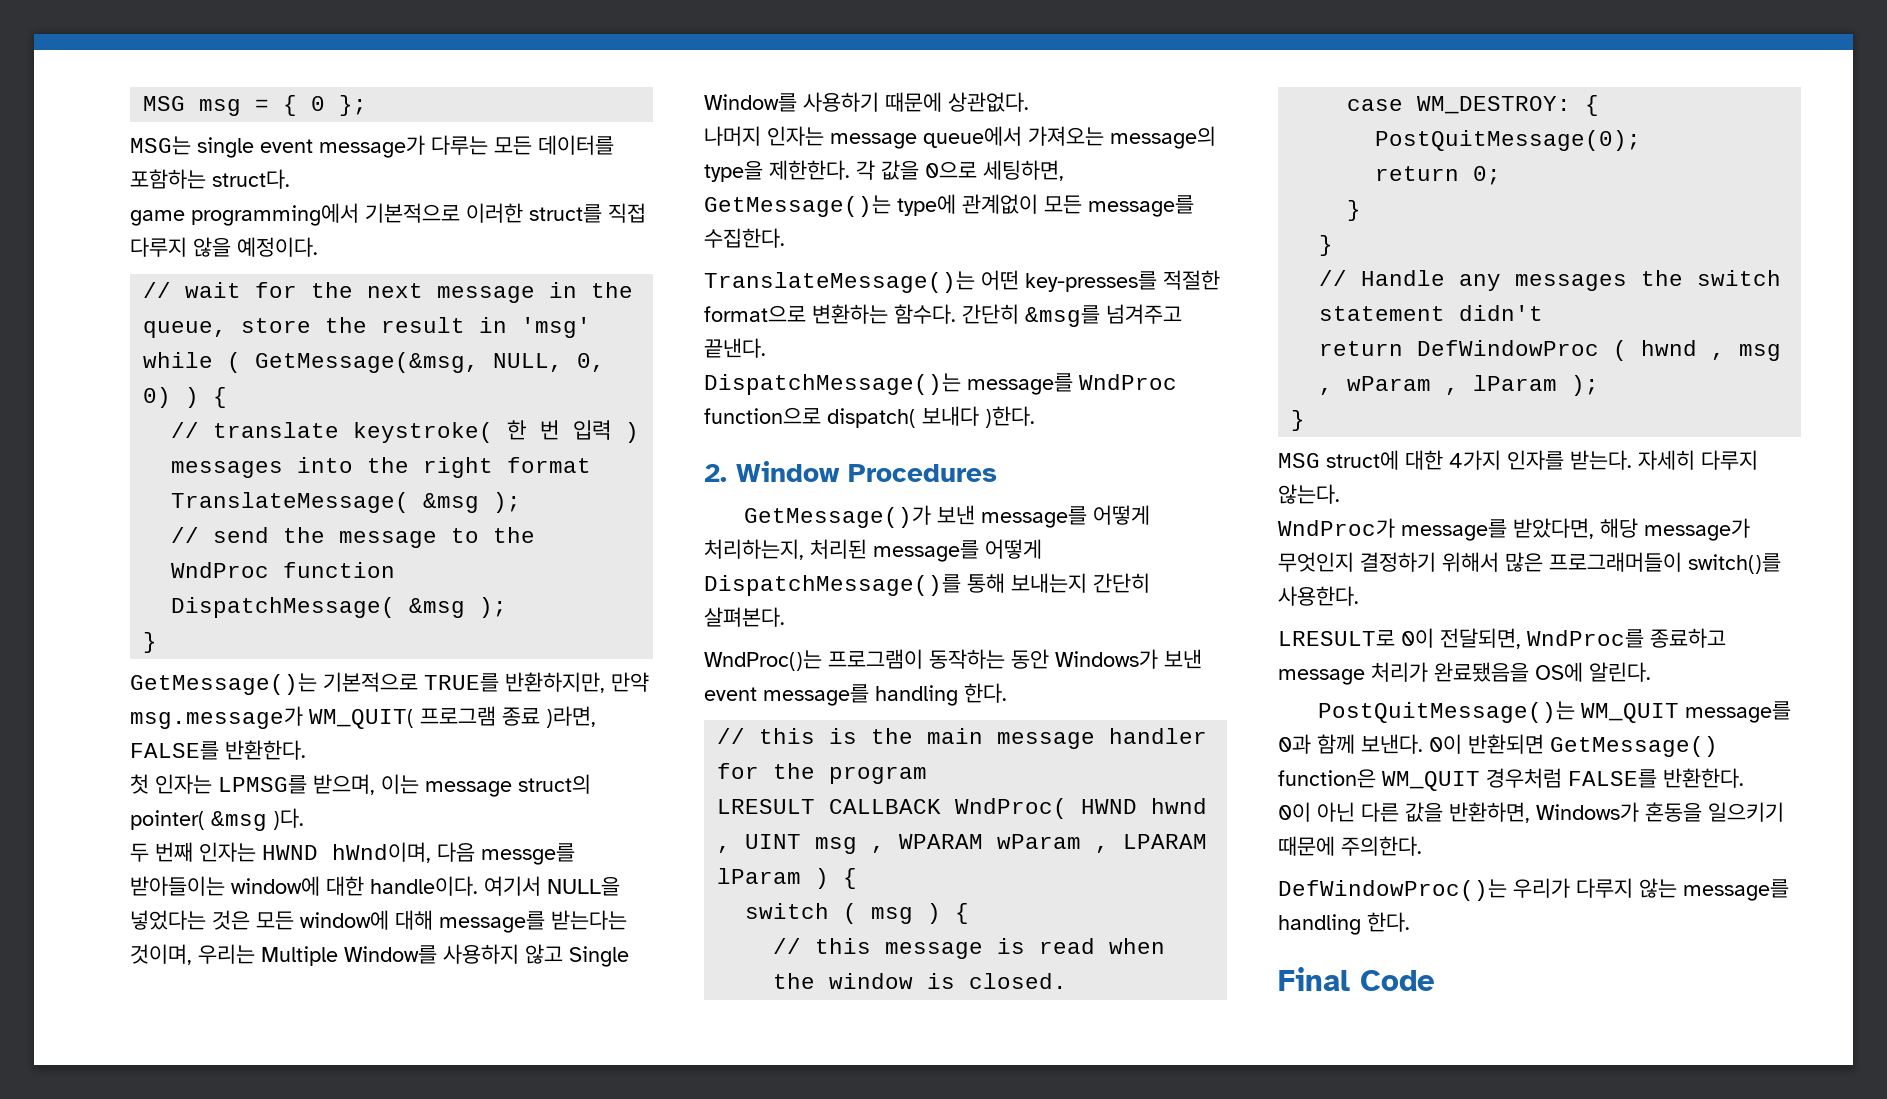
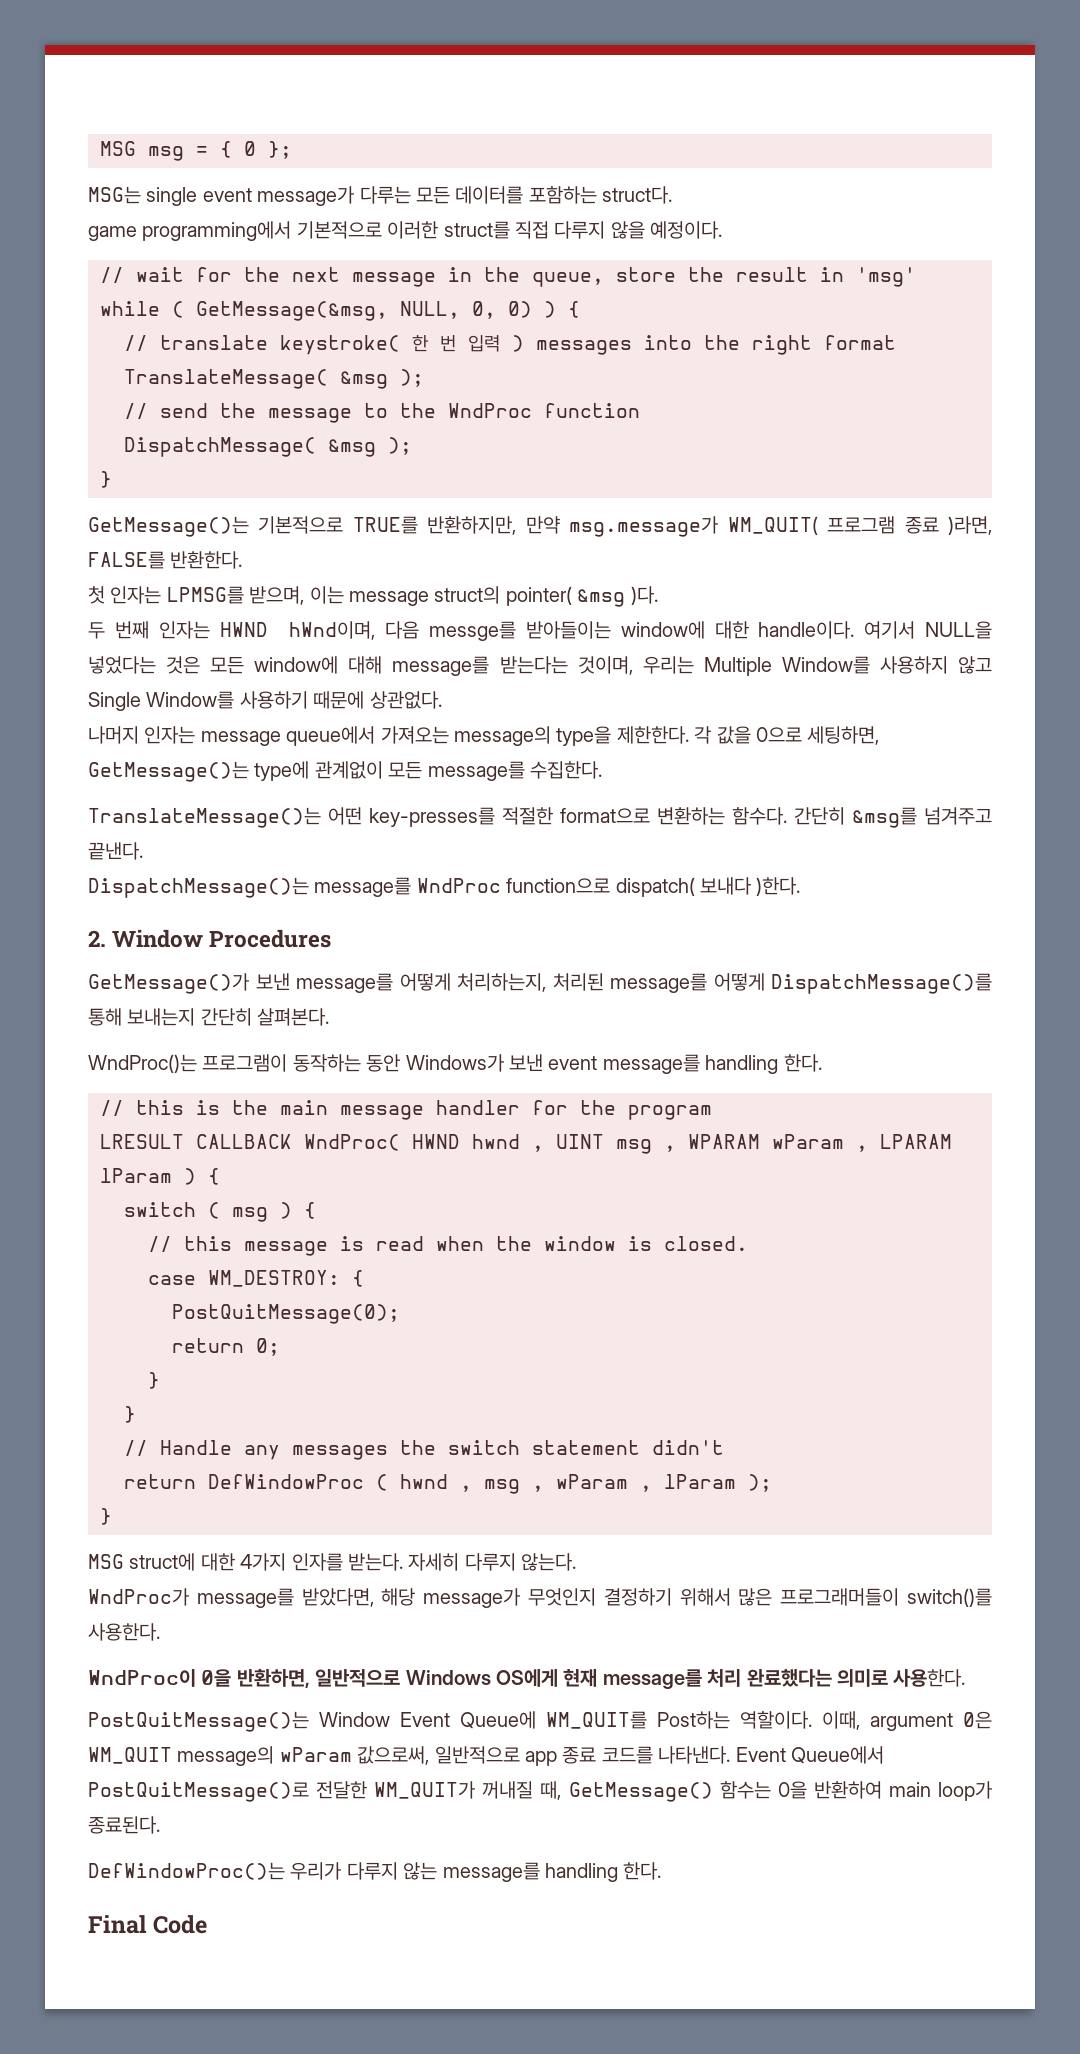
- LRESULT로 0이 전달되면, WndProc를 종료하고 message 처리가 완료됐음을 OS에 알린다.
- PostQuitMessage()는 WM_QUIT message를 0과 함께 보낸다. 0이 반환되면 GetMessage() function은 WM_QUIT 경우처럼 FALSE를 반환한다.
- 0이 아닌 다른 값을 반환하면, Windows가 혼동을 일으키기 때문에 주의한다.
+ WndProc이 0을 반환하면, 일반적으로 Windows OS에게 현재 message를 처리 완료했다는 의미로 사용한다.
+ PostQuitMessage()는 Window Event Queue에 WM_QUIT를 Post하는 역할이다. 이때, argument 0은 WM_QUIT message의 wParam 값으로써, 일반적으로 app 종료 코드를 나타낸다. Event Queue에서 PostQuitMessage()로 전달한 WM_QUIT가 꺼내질 때, GetMessage() 함수는 0을 반환하여 main loop가 종료된다.

